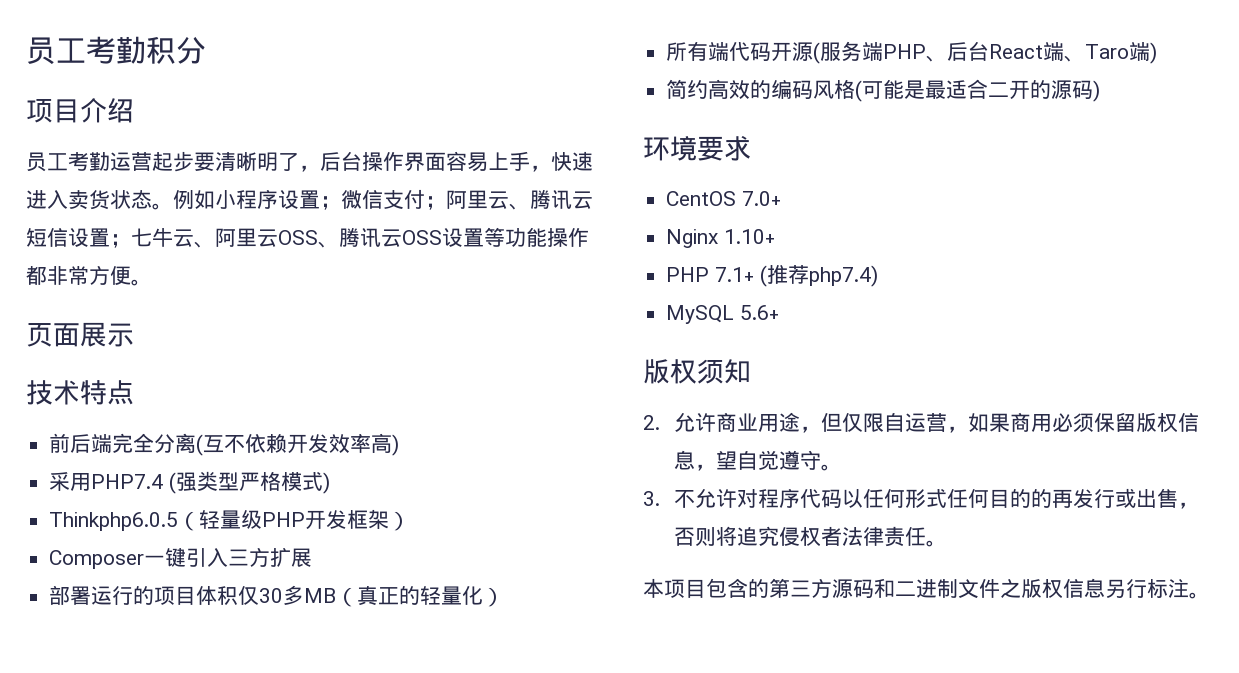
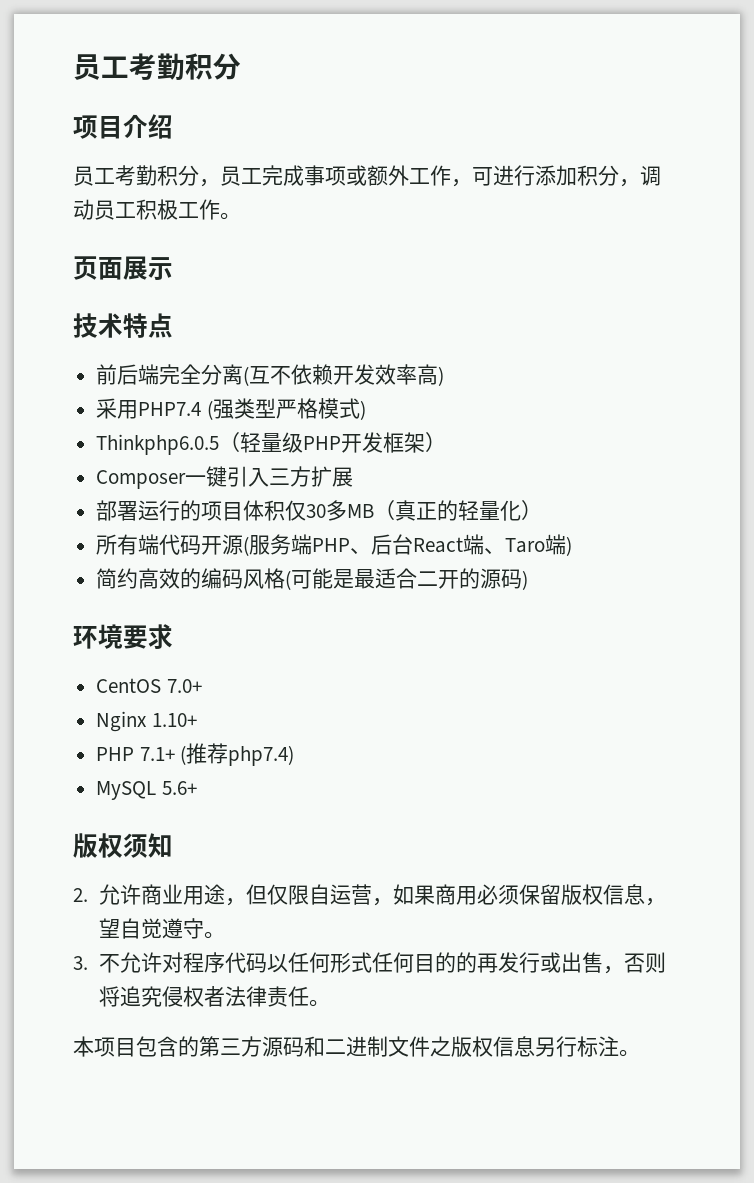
- 员工考勤运营起步要清晰明了，后台操作界面容易上手，快速进入卖货状态。例如小程序设置；微信支付；阿里云、腾讯云短信设置；七牛云、阿里云OSS、腾讯云OSS设置等功能操作都非常方便。
+ 员工考勤积分，员工完成事项或额外工作，可进行添加积分，调动员工积极工作。

